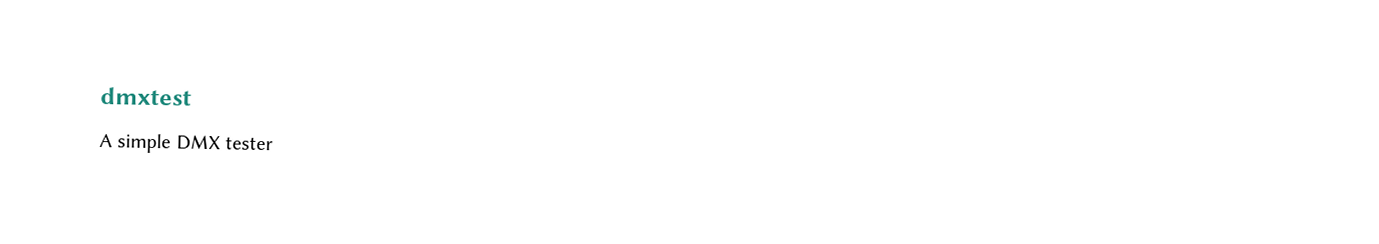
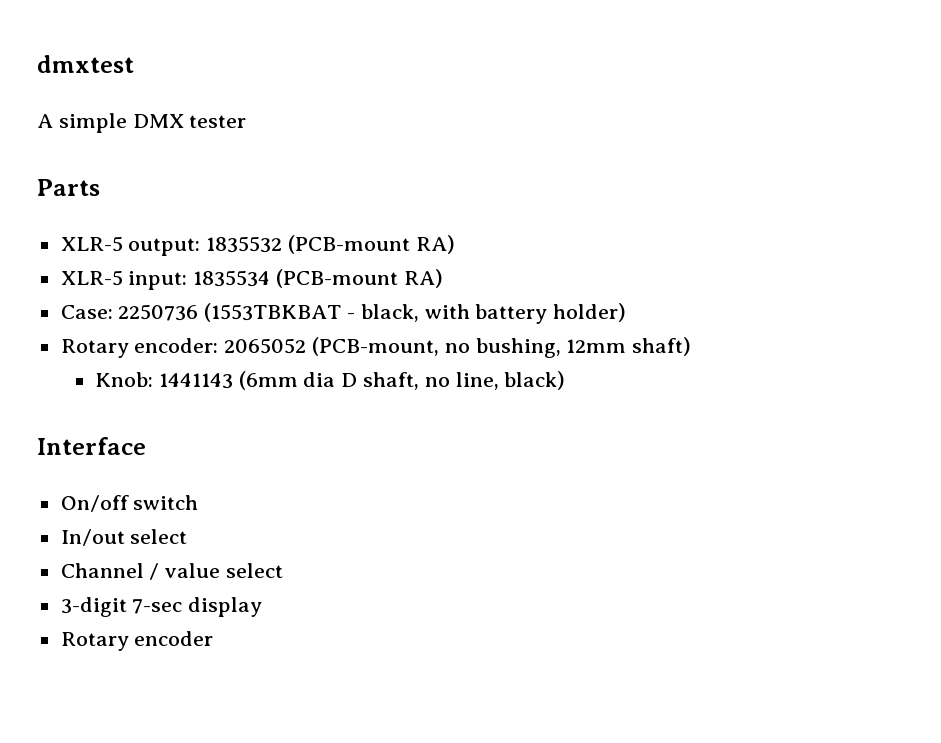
+ Parts
+ XLR-5 output: 1835532 (PCB-mount RA)
+ XLR-5 input: 1835534 (PCB-mount RA)
+ Case: 2250736 (1553TBKBAT - black, with battery holder)
+ Rotary encoder: 2065052 (PCB-mount, no bushing, 12mm shaft)
+ Knob: 1441143 (6mm dia D shaft, no line, black)
+ Interface
+ On/off switch
+ In/out select
+ Channel / value select
+ 3-digit 7-sec display
+ Rotary encoder

